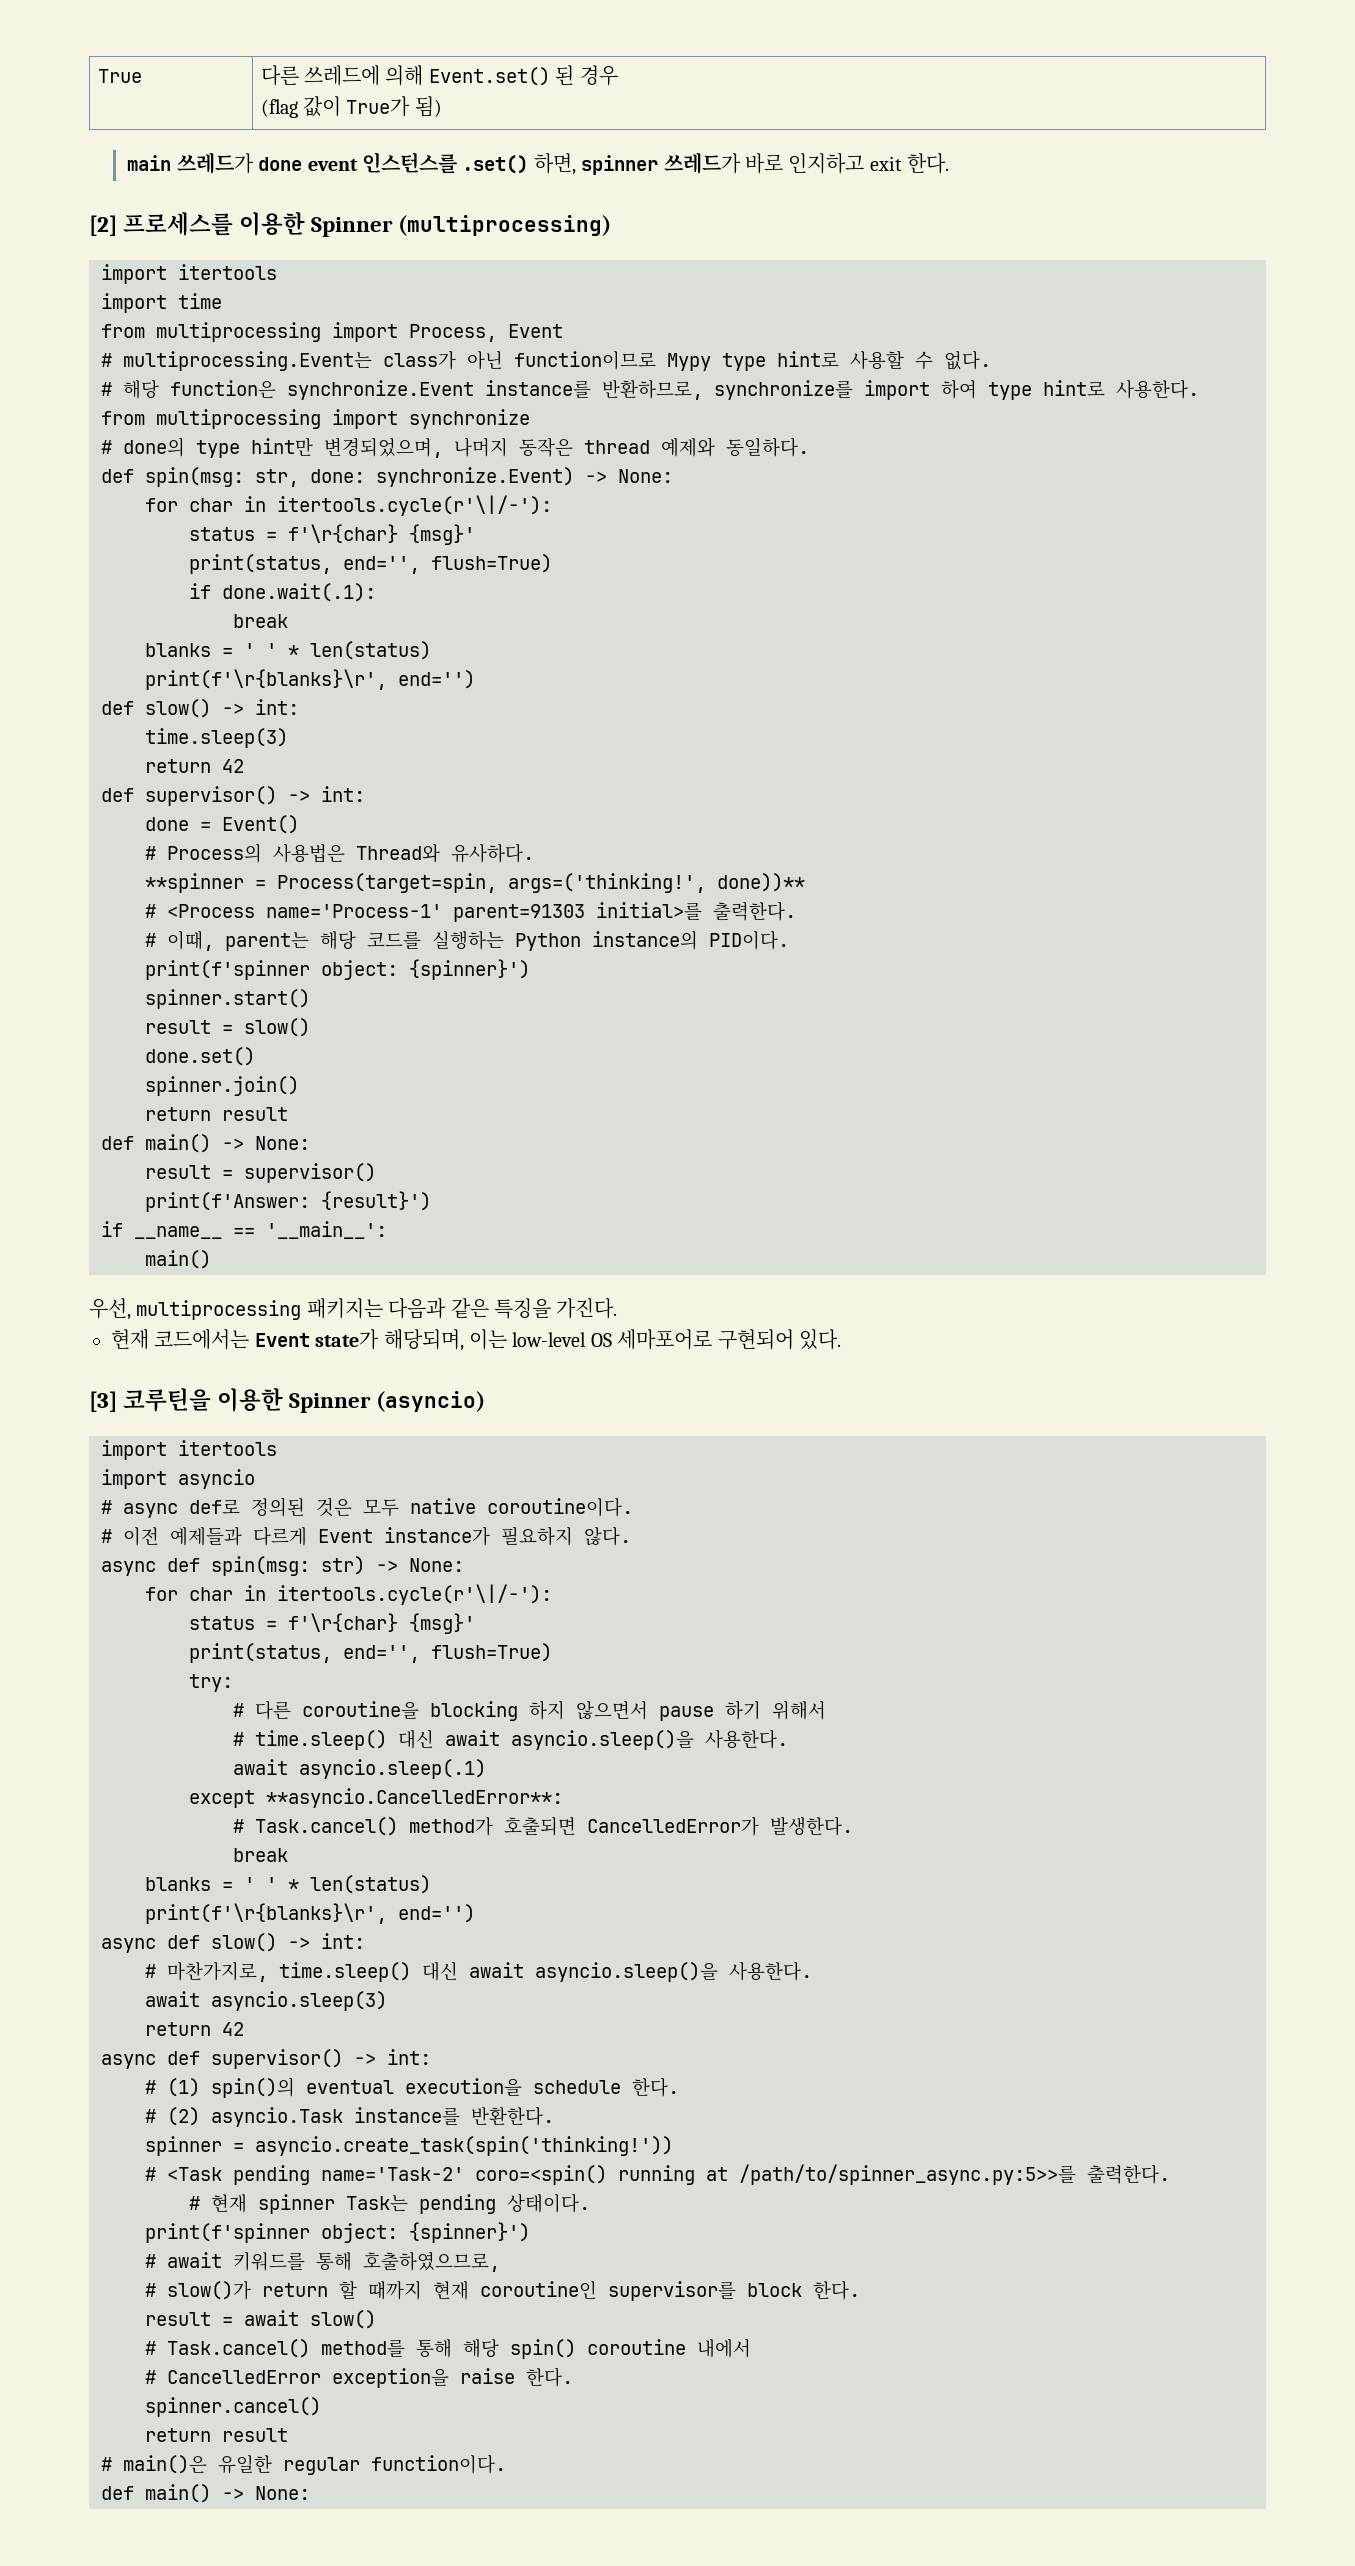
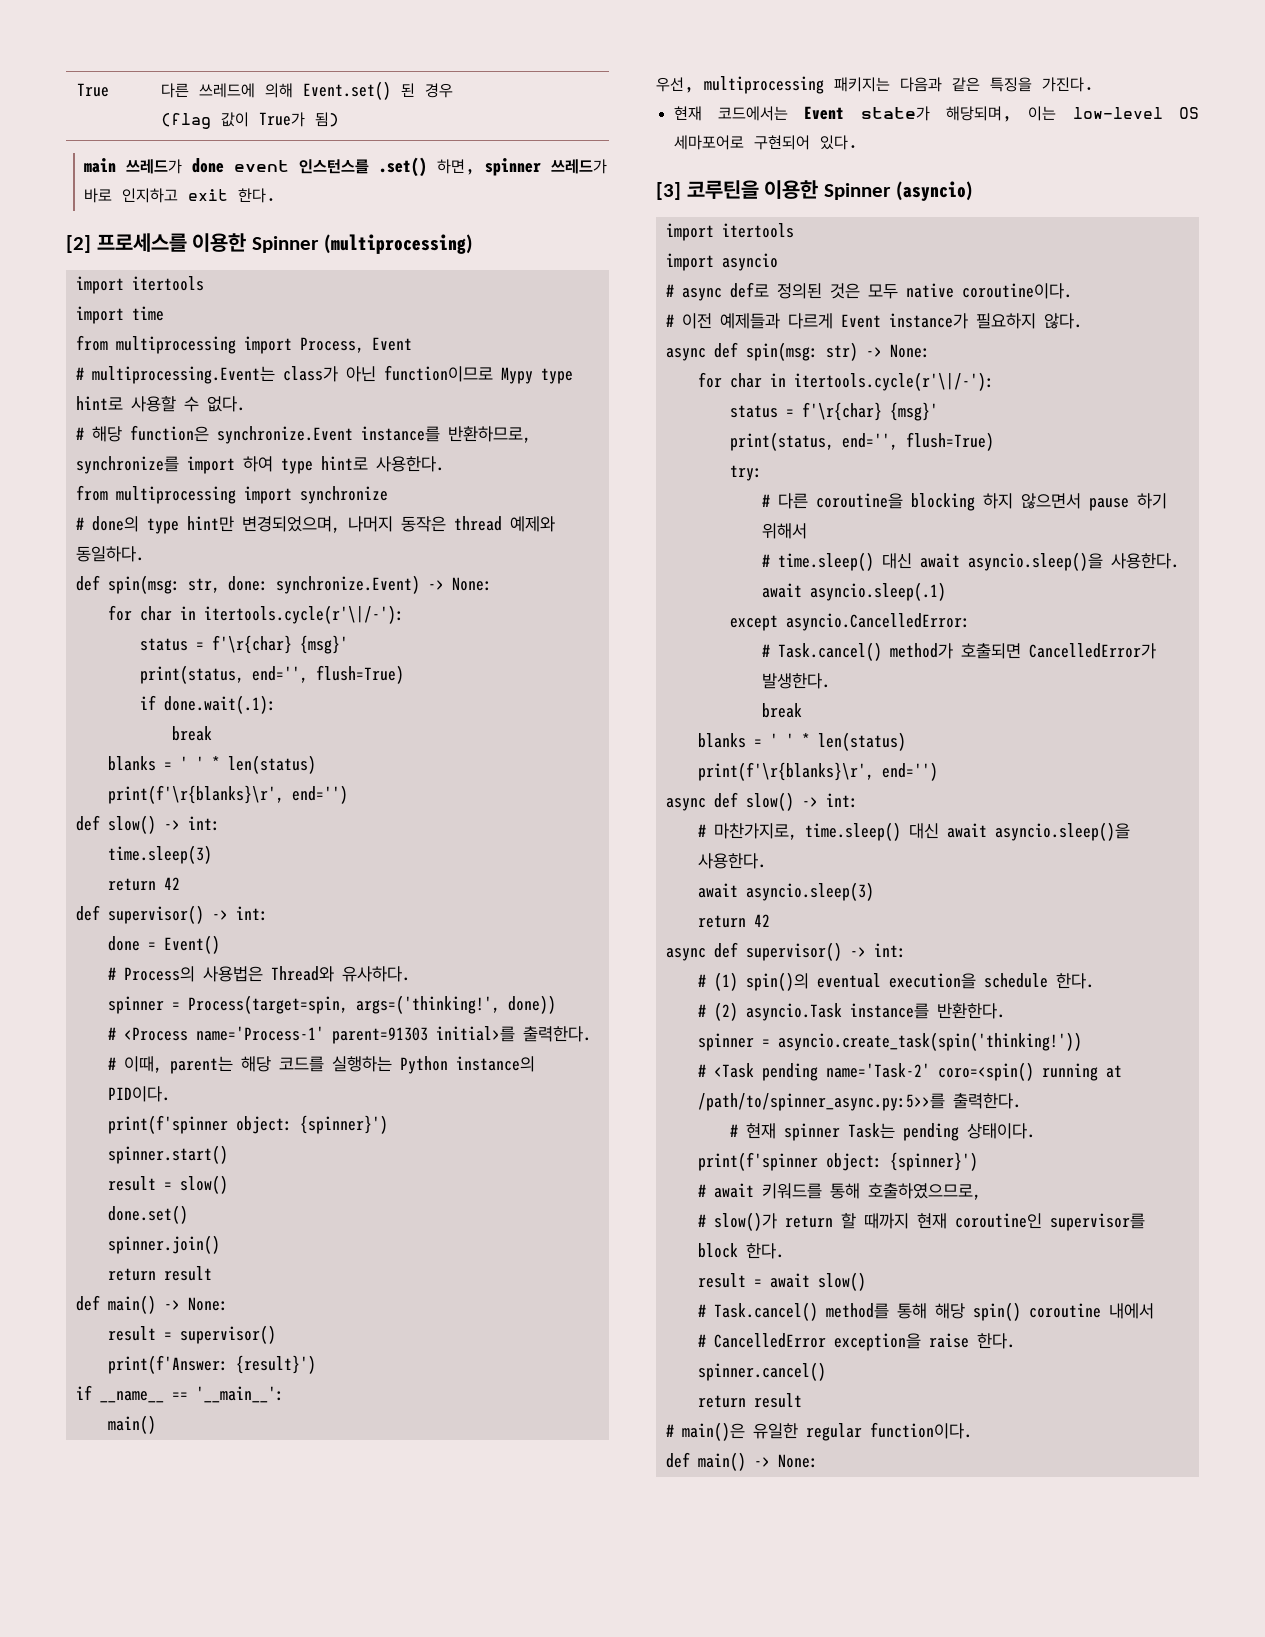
- **spinner = Process(target=spin, args=('thinking!', done))**
+ spinner = Process(target=spin, args=('thinking!', done))
- except **asyncio.CancelledError**:
+ except asyncio.CancelledError:

